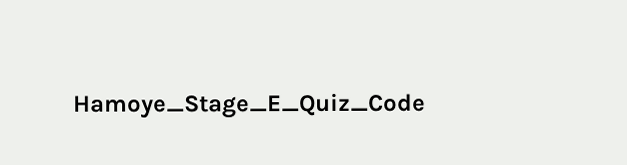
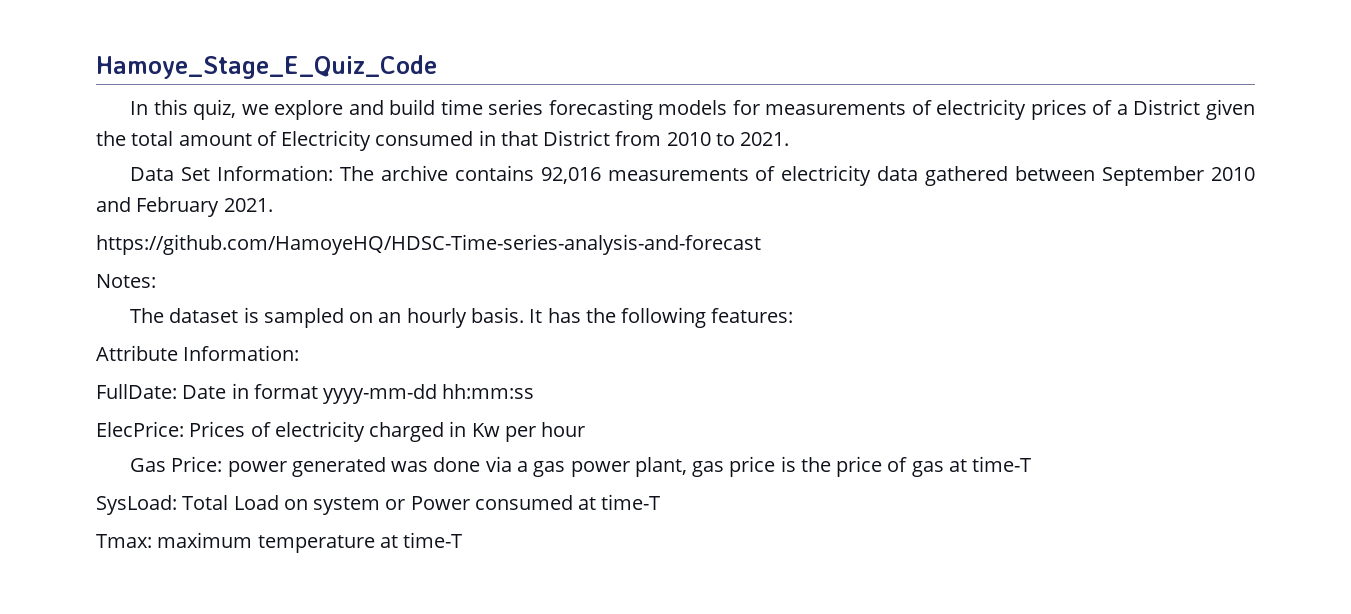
+ In this quiz, we explore and build time series forecasting models for measurements of electricity prices of a District given the total amount of Electricity consumed in that District from 2010 to 2021.
+ Data Set Information: The archive contains 92,016 measurements of electricity data gathered between September 2010 and February 2021.
+ https://github.com/HamoyeHQ/HDSC-Time-series-analysis-and-forecast
+ Notes:
+ The dataset is sampled on an hourly basis. It has the following features:
+ Attribute Information:
+ FullDate: Date in format yyyy-mm-dd hh:mm:ss
+ ElecPrice: Prices of electricity charged in Kw per hour
+ Gas Price: power generated was done via a gas power plant, gas price is the price of gas at time-T
+ SysLoad: Total Load on system or Power consumed at time-T
+ Tmax: maximum temperature at time-T

